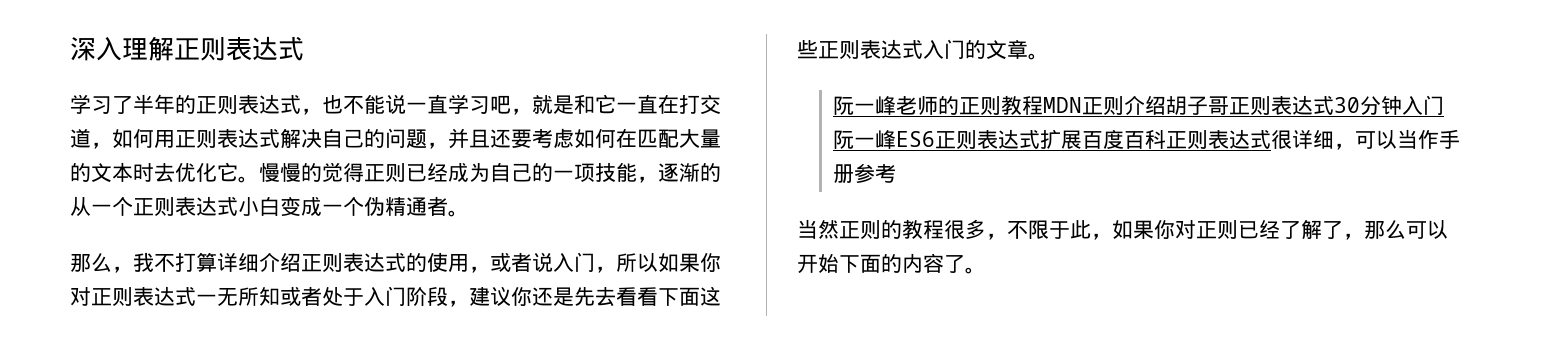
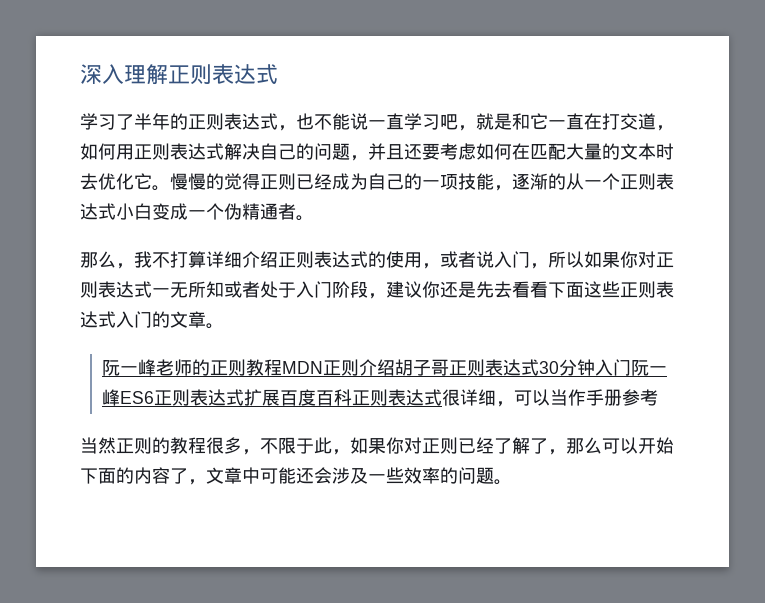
- 当然正则的教程很多，不限于此，如果你对正则已经了解了，那么可以开始下面的内容了。
+ 当然正则的教程很多，不限于此，如果你对正则已经了解了，那么可以开始下面的内容了，文章中可能还会涉及一些效率的问题。

